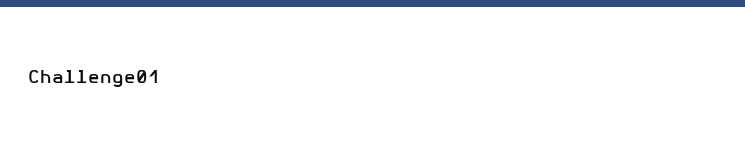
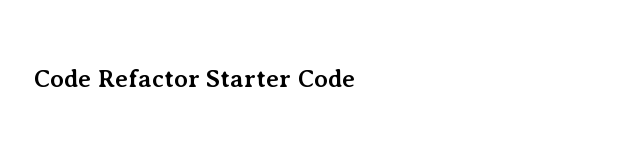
- Challenge01
+ Code Refactor Starter Code

